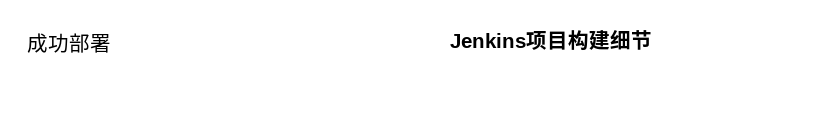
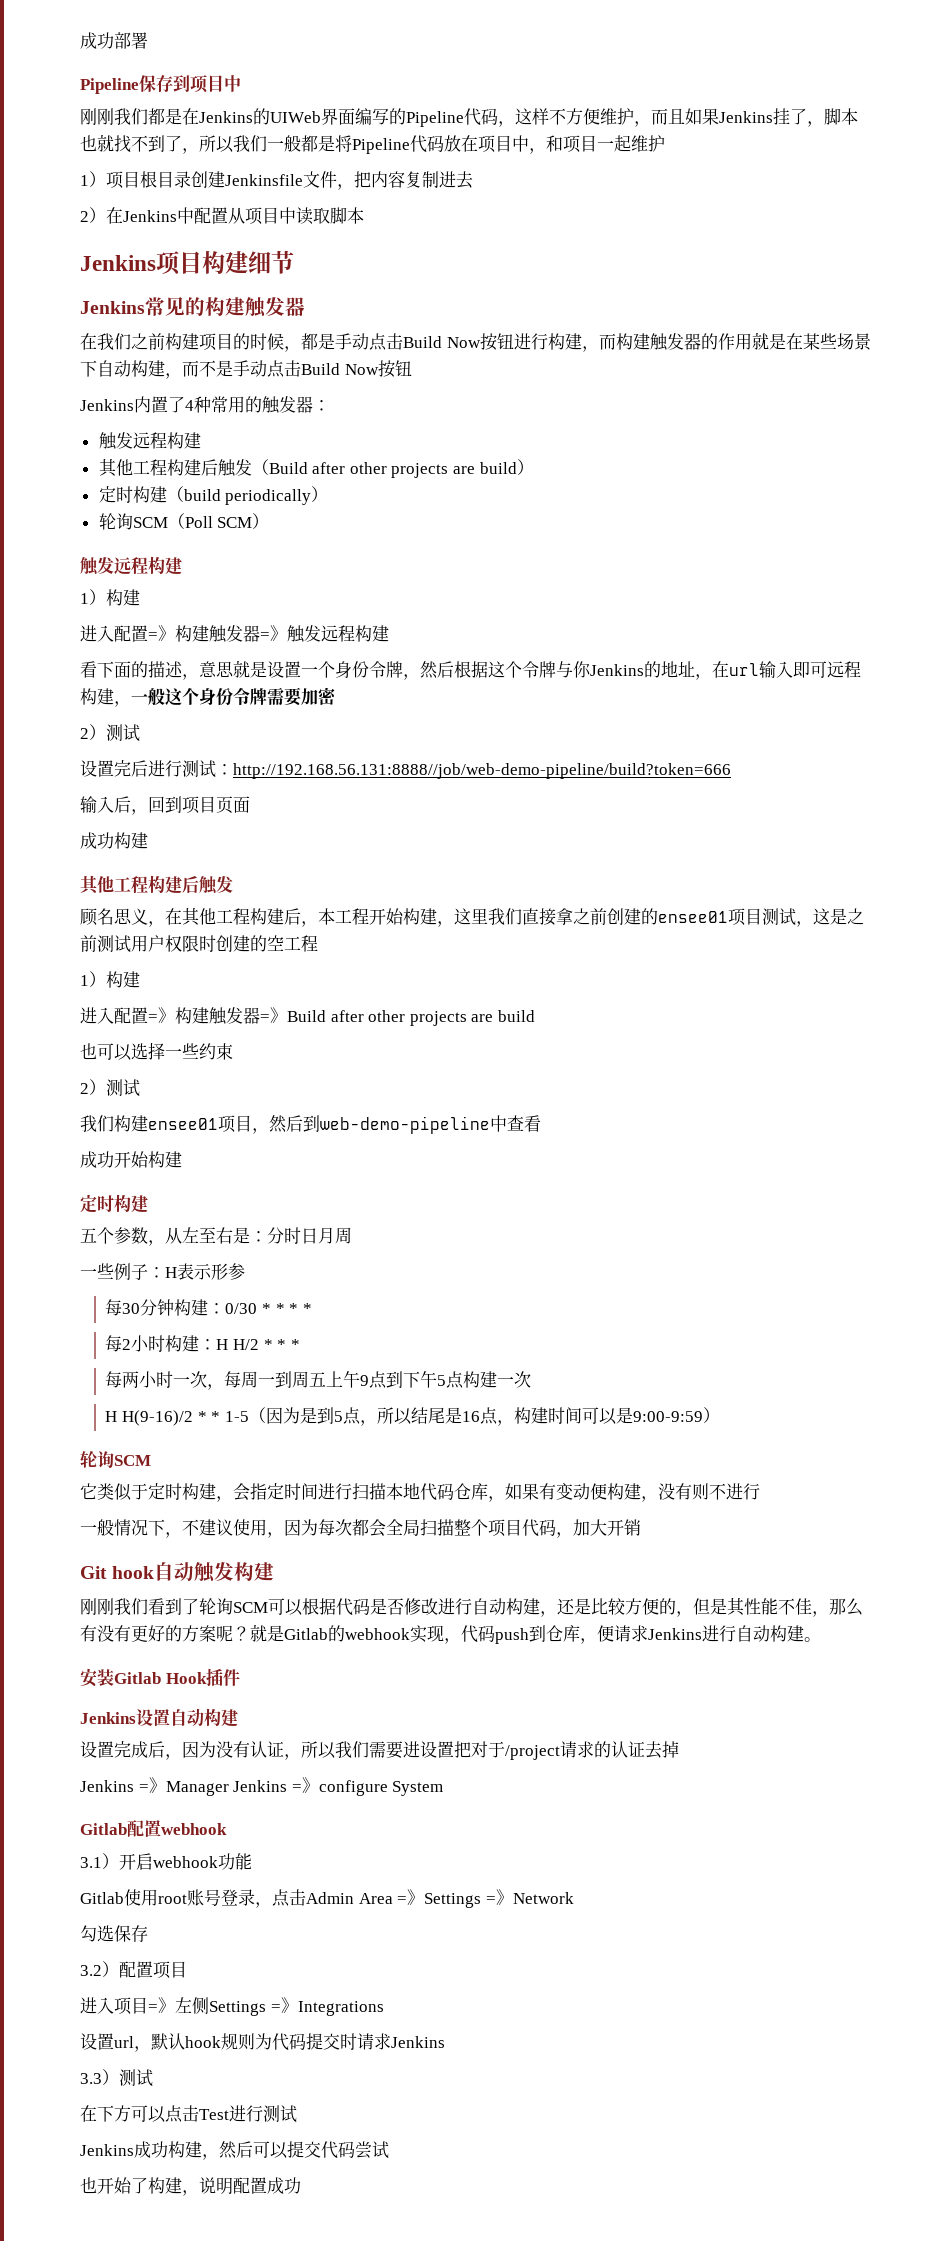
+ Pipeline保存到项目中
+ 刚刚我们都是在Jenkins的UIWeb界面编写的Pipeline代码，这样不方便维护，而且如果Jenkins挂了，脚本也就找不到了，所以我们一般都是将Pipeline代码放在项目中，和项目一起维护
+ 1）项目根目录创建Jenkinsfile文件，把内容复制进去
+ 2）在Jenkins中配置从项目中读取脚本
  Jenkins项目构建细节
+ Jenkins常见的构建触发器
+ 在我们之前构建项目的时候，都是手动点击Build Now按钮进行构建，而构建触发器的作用就是在某些场景下自动构建，而不是手动点击Build Now按钮
+ Jenkins内置了4种常用的触发器：
+ 触发远程构建
+ 其他工程构建后触发（Build after other projects are build）
+ 定时构建（build periodically）
+ 轮询SCM（Poll SCM）
+ 触发远程构建
+ 1）构建
+ 进入配置=》构建触发器=》触发远程构建
+ 看下面的描述，意思就是设置一个身份令牌，然后根据这个令牌与你Jenkins的地址，在url输入即可远程构建，一般这个身份令牌需要加密
+ 2）测试
+ 设置完后进行测试：http://192.168.56.131:8888//job/web-demo-pipeline/build?token=666
+ 输入后，回到项目页面
+ 成功构建
+ 其他工程构建后触发
+ 顾名思义，在其他工程构建后，本工程开始构建，这里我们直接拿之前创建的ensee01项目测试，这是之前测试用户权限时创建的空工程
+ 1）构建
+ 进入配置=》构建触发器=》Build after other projects are build
+ 也可以选择一些约束
+ 2）测试
+ 我们构建ensee01项目，然后到web-demo-pipeline中查看
+ 成功开始构建
+ 定时构建
+ 五个参数，从左至右是：分时日月周
+ 一些例子：H表示形参
+ 每30分钟构建：0/30 * * * *
+ 每2小时构建：H H/2 * * *
+ 每两小时一次，每周一到周五上午9点到下午5点构建一次
+ H H(9-16)/2 * * 1-5（因为是到5点，所以结尾是16点，构建时间可以是9:00-9:59）
+ 轮询SCM
+ 它类似于定时构建，会指定时间进行扫描本地代码仓库，如果有变动便构建，没有则不进行
+ 一般情况下，不建议使用，因为每次都会全局扫描整个项目代码，加大开销
+ Git hook自动触发构建
+ 刚刚我们看到了轮询SCM可以根据代码是否修改进行自动构建，还是比较方便的，但是其性能不佳，那么有没有更好的方案呢？就是Gitlab的webhook实现，代码push到仓库，便请求Jenkins进行自动构建。
+ 安装Gitlab Hook插件
+ Jenkins设置自动构建
+ 设置完成后，因为没有认证，所以我们需要进设置把对于/project请求的认证去掉
+ Jenkins =》Manager Jenkins =》configure System
+ Gitlab配置webhook
+ 3.1）开启webhook功能
+ Gitlab使用root账号登录，点击Admin Area =》Settings =》Network
+ 勾选保存
+ 3.2）配置项目
+ 进入项目=》左侧Settings =》Integrations
+ 设置url，默认hook规则为代码提交时请求Jenkins
+ 3.3）测试
+ 在下方可以点击Test进行测试
+ Jenkins成功构建，然后可以提交代码尝试
+ 也开始了构建，说明配置成功

